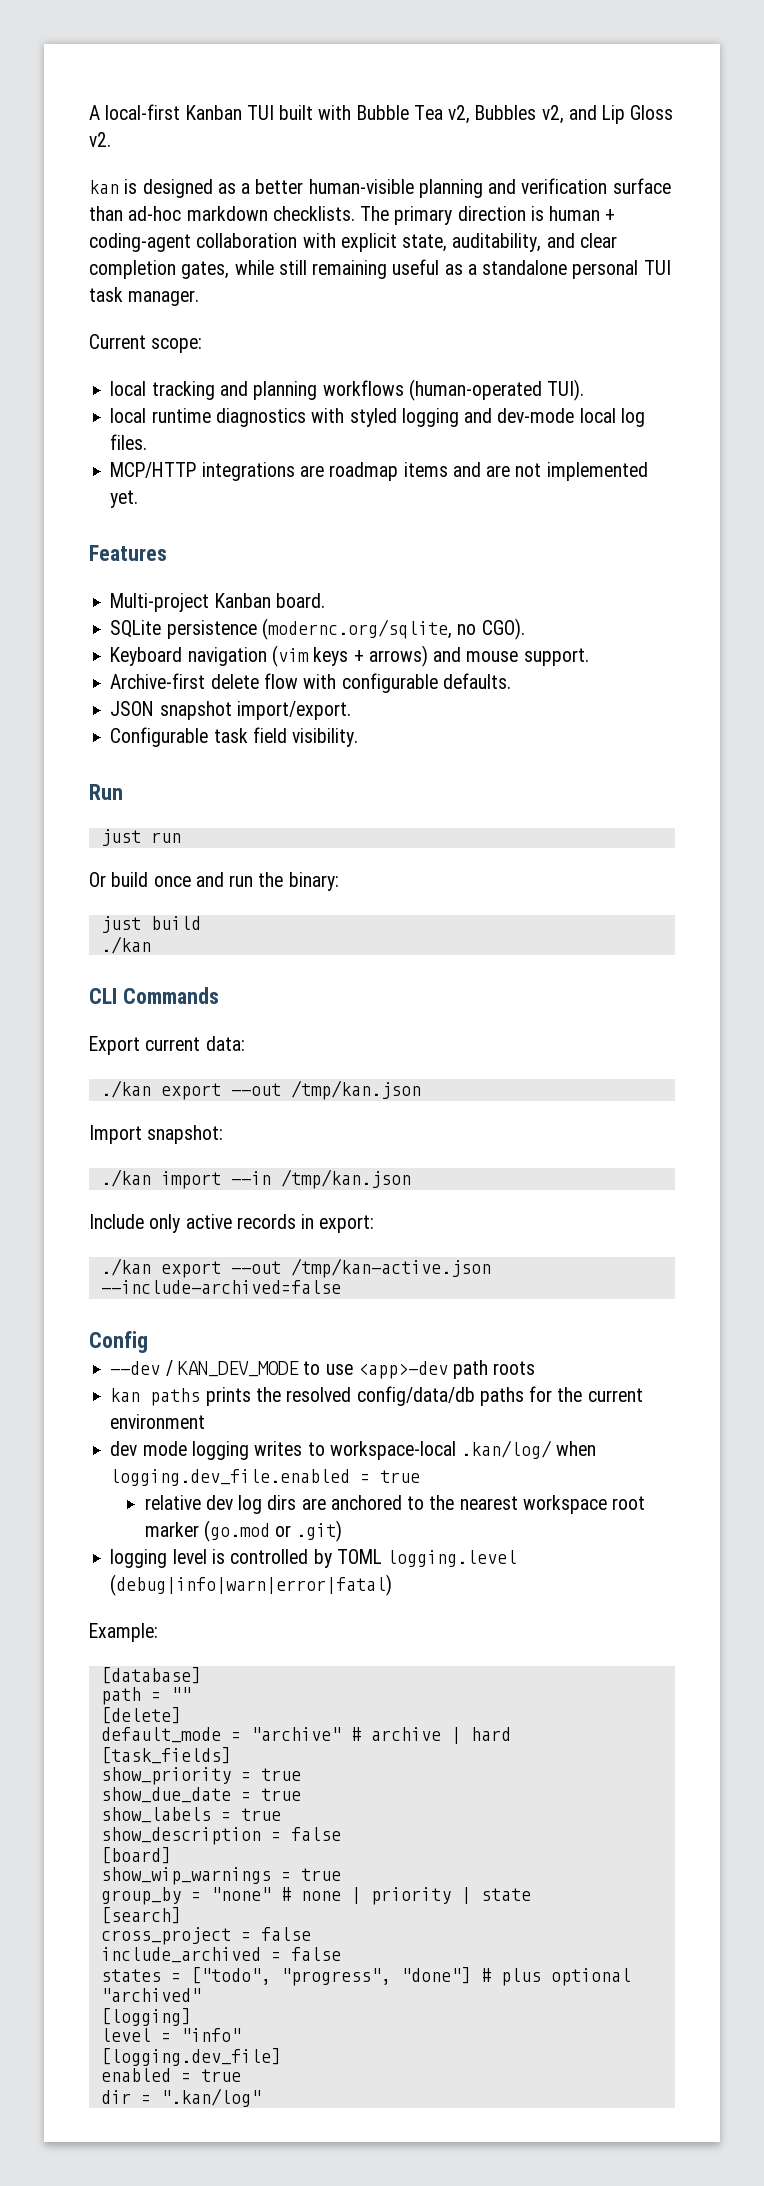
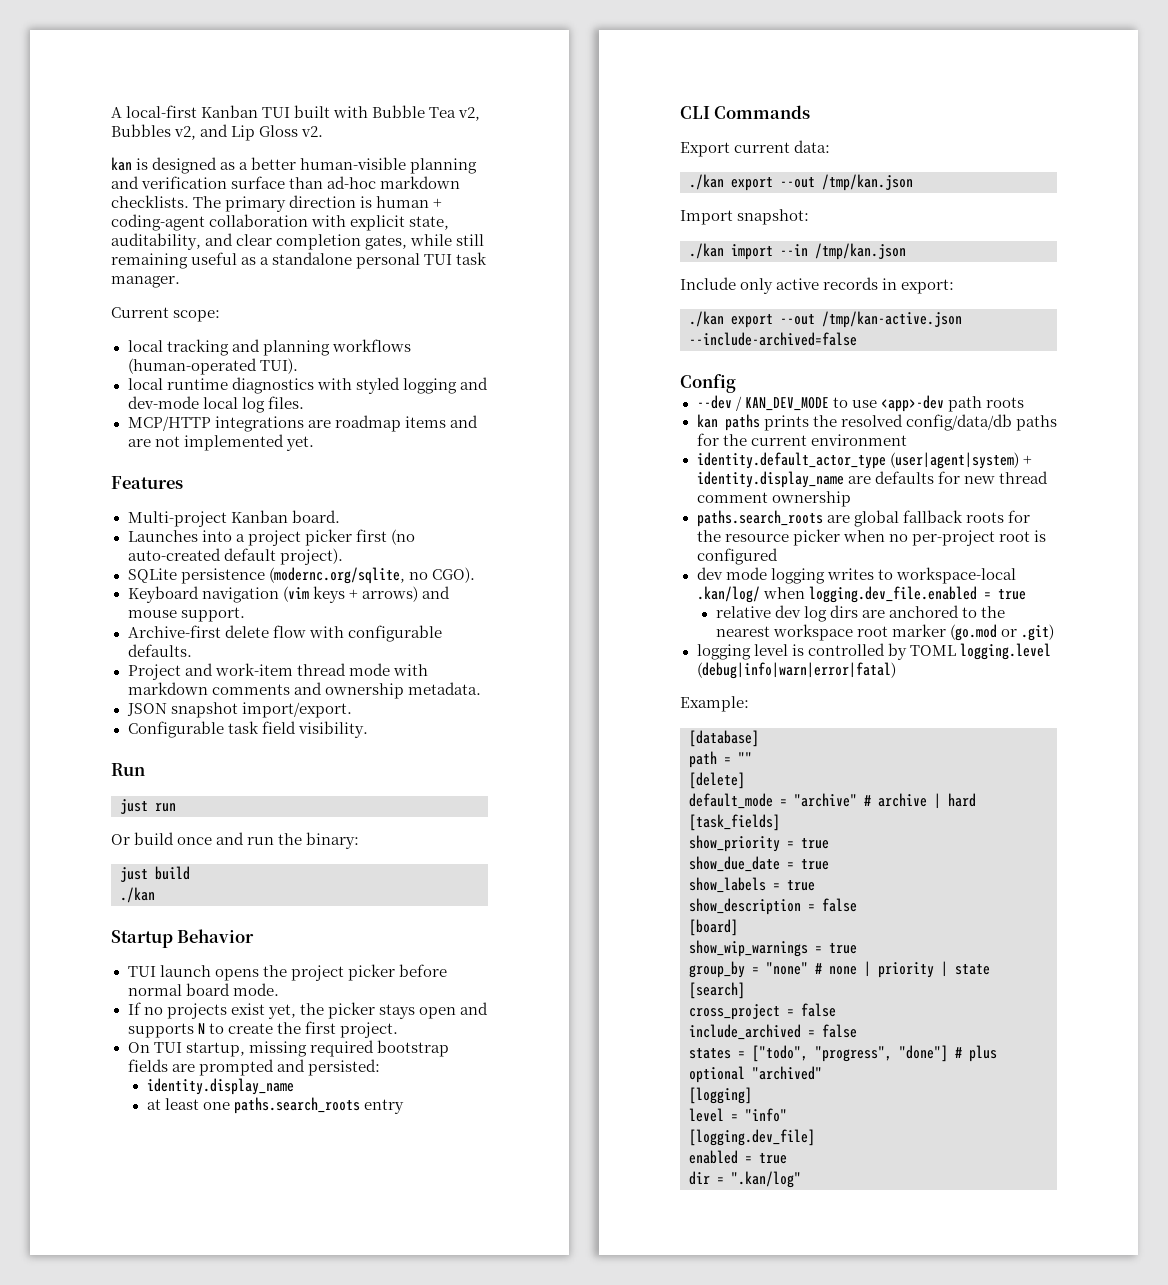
+ Launches into a project picker first (no auto-created default project).
+ Project and work-item thread mode with markdown comments and ownership metadata.
+ Startup Behavior
+ TUI launch opens the project picker before normal board mode.
+ If no projects exist yet, the picker stays open and supports N to create the first project.
+ On TUI startup, missing required bootstrap fields are prompted and persisted:
+ identity.display_name
+ at least one paths.search_roots entry
+ identity.default_actor_type (user|agent|system) + identity.display_name are defaults for new thread comment ownership
+ paths.search_roots are global fallback roots for the resource picker when no per-project root is configured

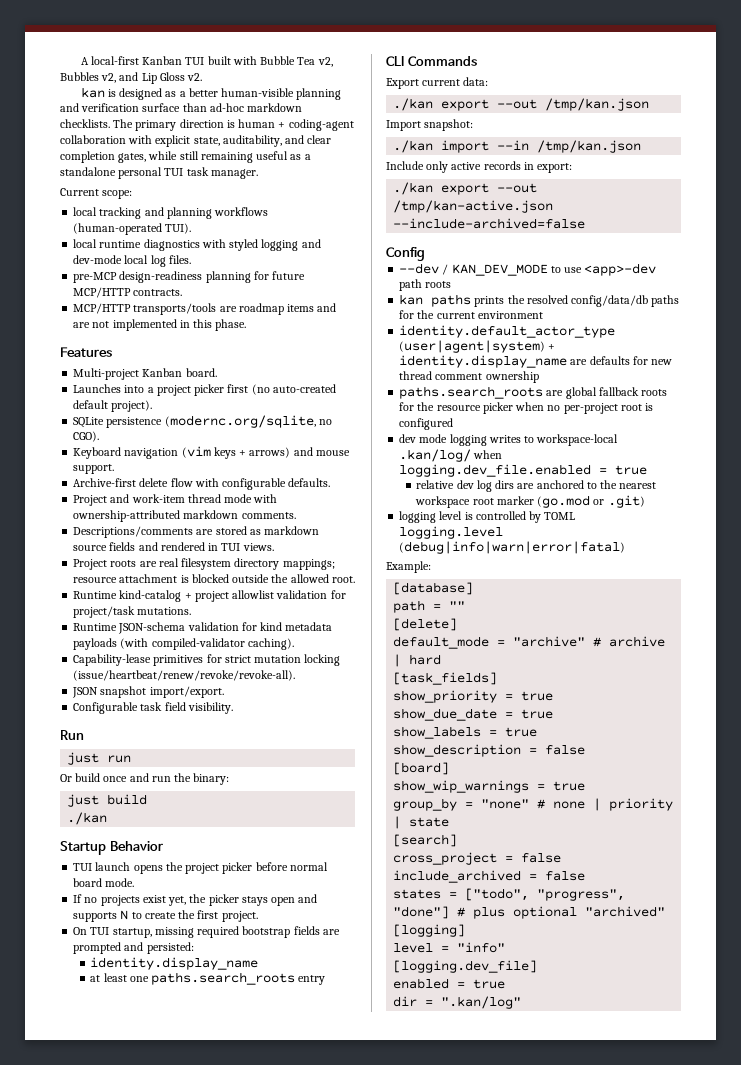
- MCP/HTTP integrations are roadmap items and are not implemented yet.
+ pre-MCP design-readiness planning for future MCP/HTTP contracts.
+ MCP/HTTP transports/tools are roadmap items and are not implemented in this phase.
- Project and work-item thread mode with markdown comments and ownership metadata.
+ Project and work-item thread mode with ownership-attributed markdown comments.
+ Descriptions/comments are stored as markdown source fields and rendered in TUI views.
+ Project roots are real filesystem directory mappings; resource attachment is blocked outside the allowed root.
+ Runtime kind-catalog + project allowlist validation for project/task mutations.
+ Runtime JSON-schema validation for kind metadata payloads (with compiled-validator caching).
+ Capability-lease primitives for strict mutation locking (issue/heartbeat/renew/revoke/revoke-all).

